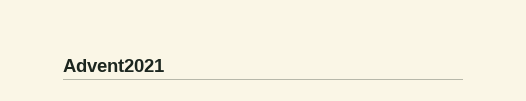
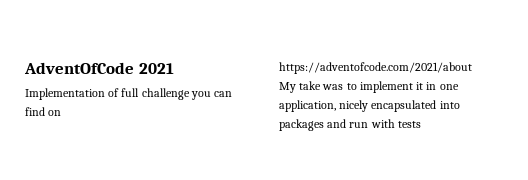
- Advent2021
+ AdventOfCode 2021
+ Implementation of full challenge you can find on https://adventofcode.com/2021/about
+ My take was to implement it in one application, nicely encapsulated into packages and run with tests

